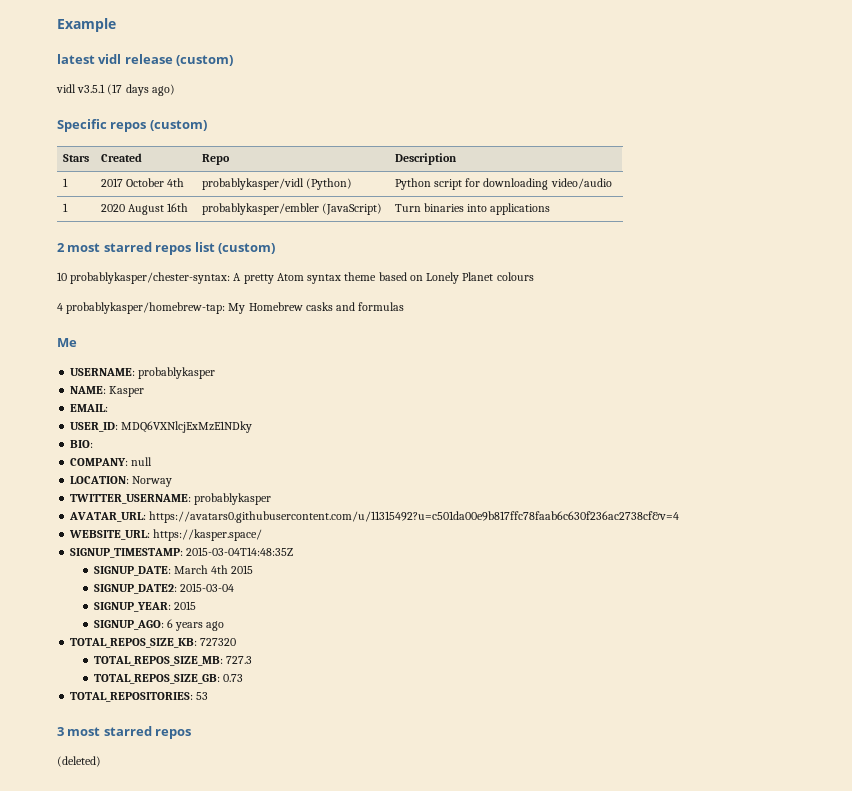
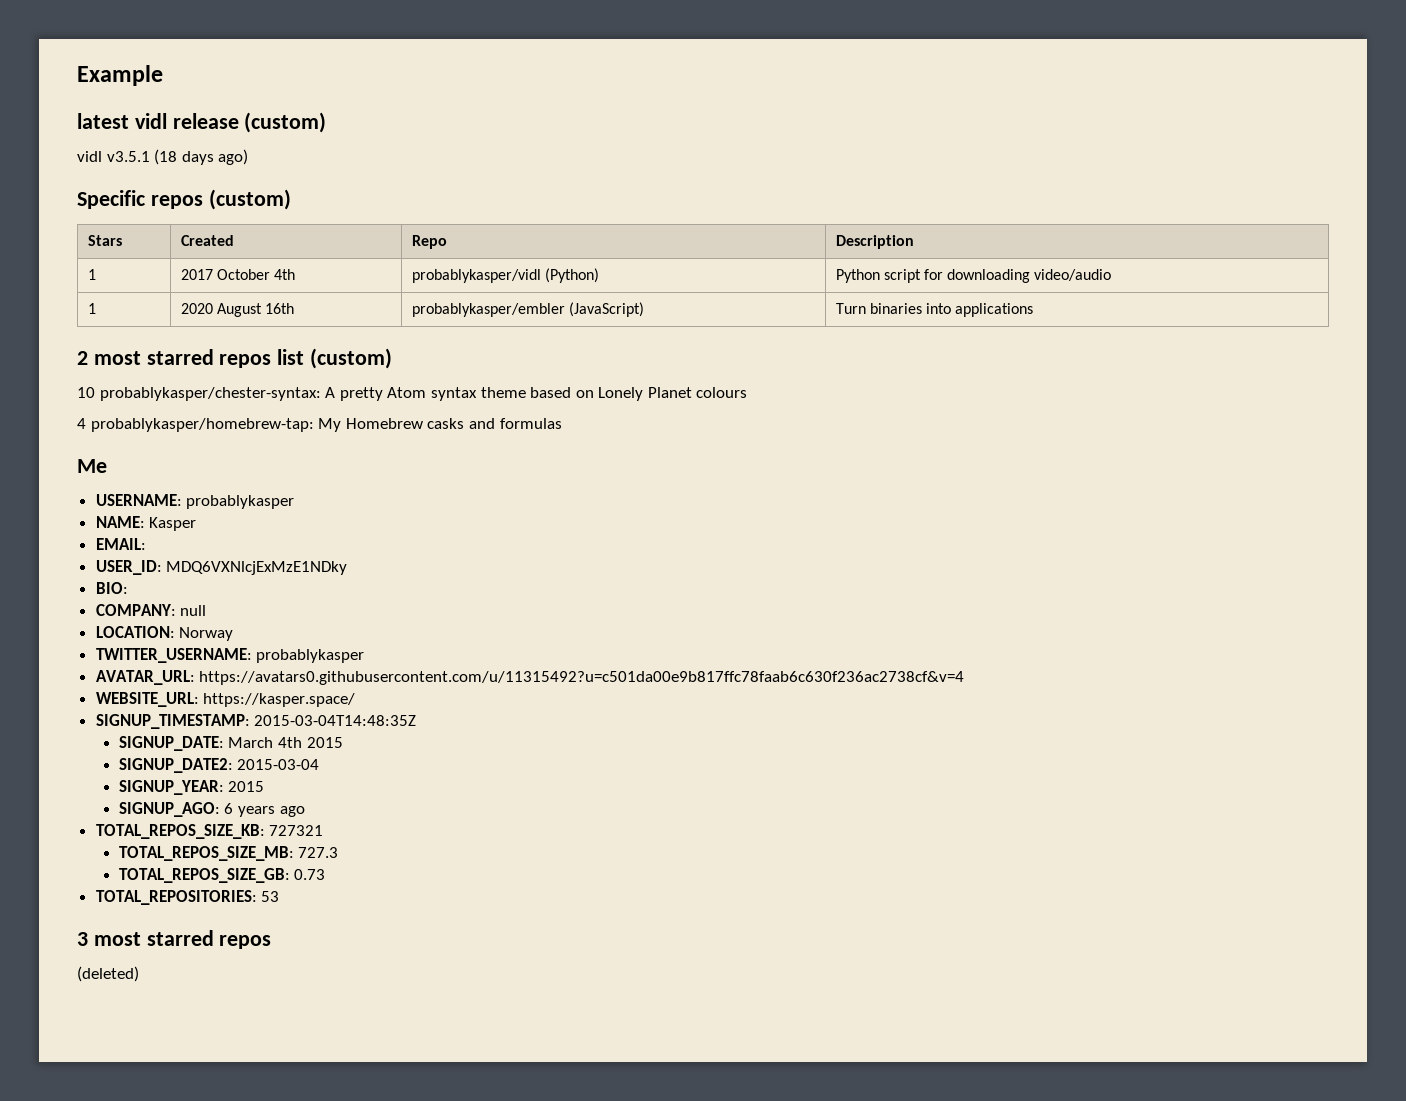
- vidl v3.5.1 (17 days ago)
+ vidl v3.5.1 (18 days ago)
- TOTAL_REPOS_SIZE_KB: 727320
+ TOTAL_REPOS_SIZE_KB: 727321

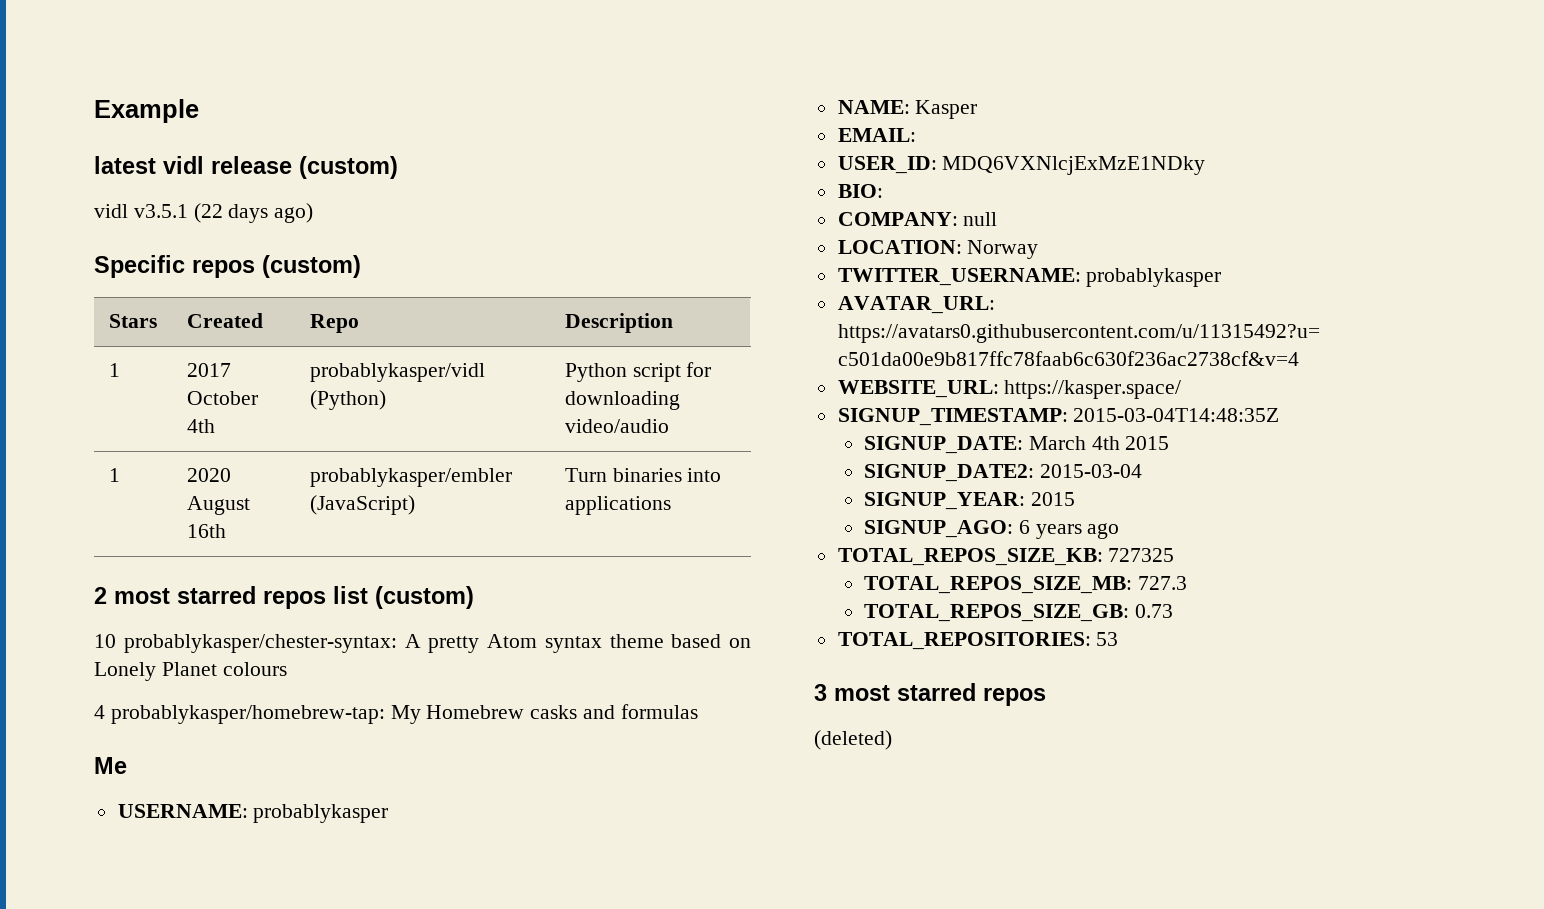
- vidl v3.5.1 (18 days ago)
+ vidl v3.5.1 (22 days ago)
- TOTAL_REPOS_SIZE_KB: 727321
+ TOTAL_REPOS_SIZE_KB: 727325

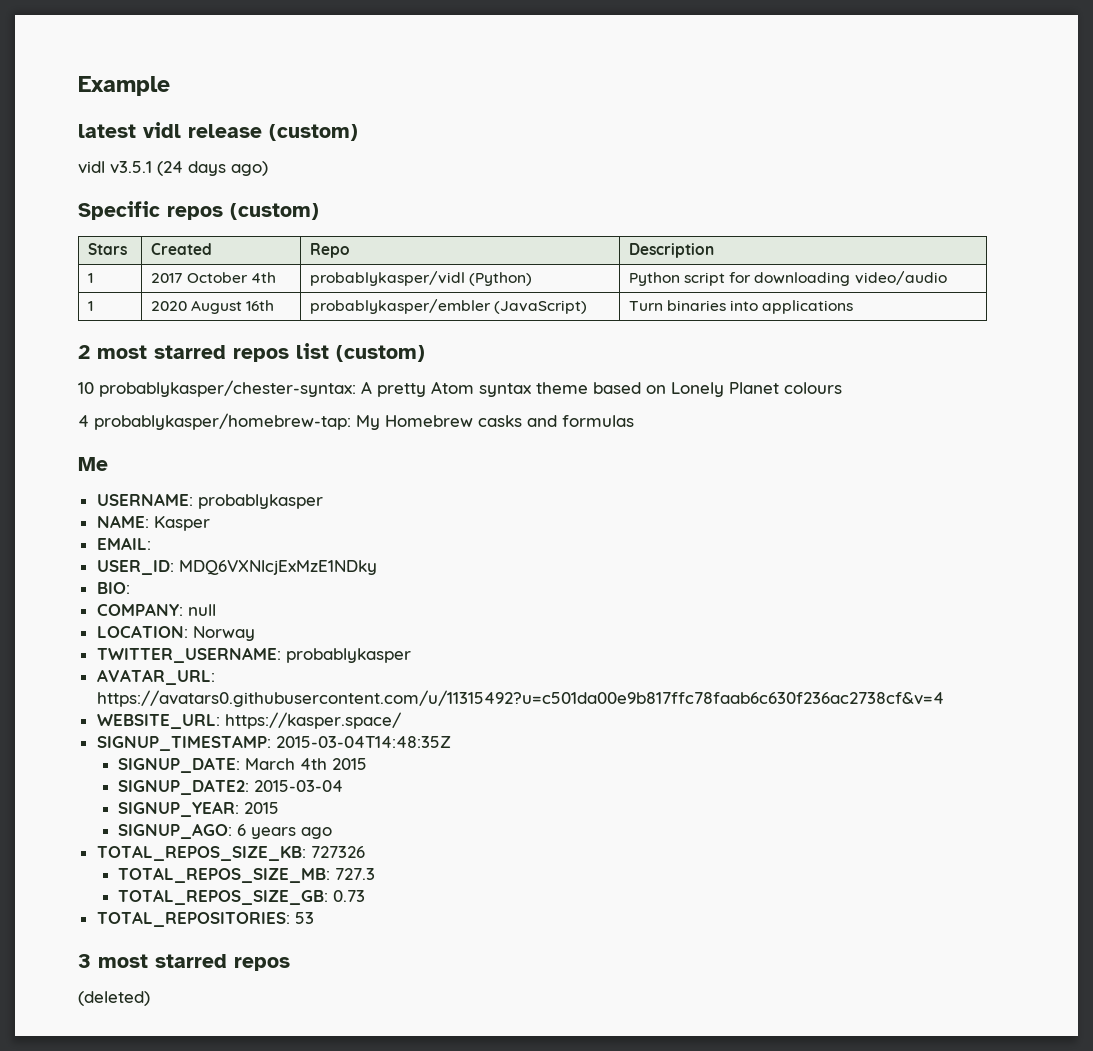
- vidl v3.5.1 (22 days ago)
+ vidl v3.5.1 (24 days ago)
- TOTAL_REPOS_SIZE_KB: 727325
+ TOTAL_REPOS_SIZE_KB: 727326

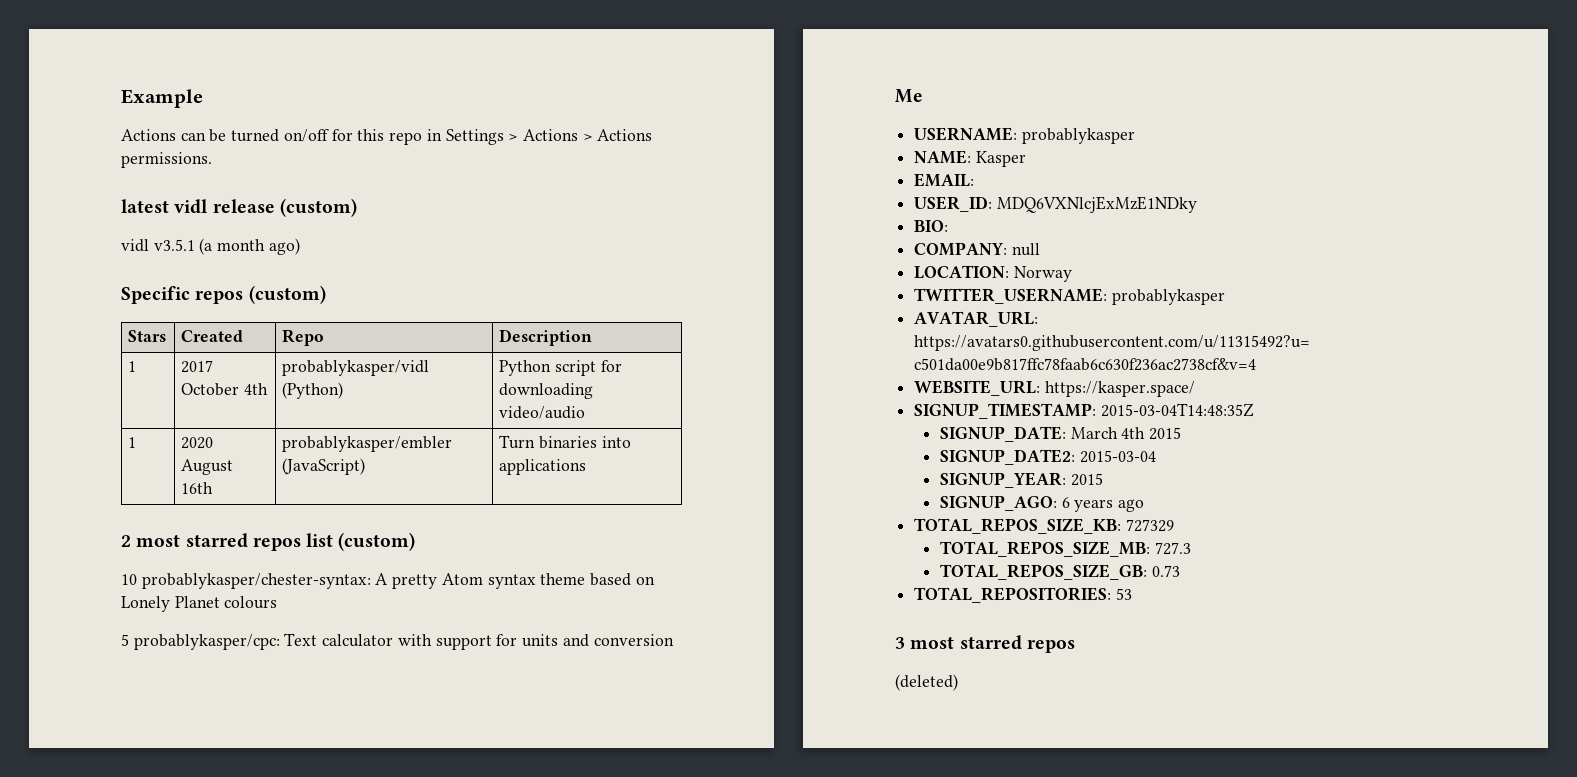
+ Actions can be turned on/off for this repo in Settings > Actions > Actions permissions.
- vidl v3.5.1 (24 days ago)
+ vidl v3.5.1 (a month ago)
- 4 probablykasper/homebrew-tap: My Homebrew casks and formulas
+ 5 probablykasper/cpc: Text calculator with support for units and conversion
- TOTAL_REPOS_SIZE_KB: 727326
+ TOTAL_REPOS_SIZE_KB: 727329

